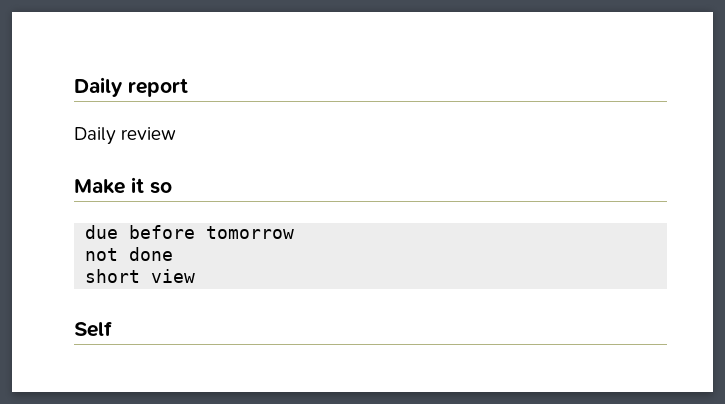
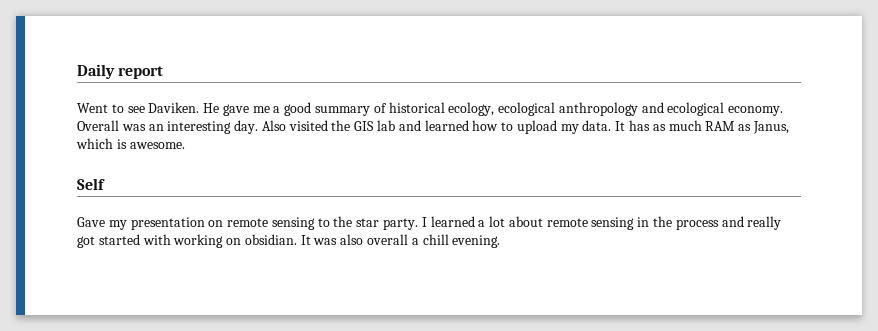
- Daily review
- Make it so
- due before tomorrow
- not done
- short view
+ Went to see Daviken. He gave me a good summary of historical ecology, ecological anthropology and ecological economy. Overall was an interesting day. Also visited the GIS lab and learned how to upload my data. It has as much RAM as Janus, which is awesome.
  Self
+ Gave my presentation on remote sensing to the star party. I learned a lot about remote sensing in the process and really got started with working on obsidian. It was also overall a chill evening.

